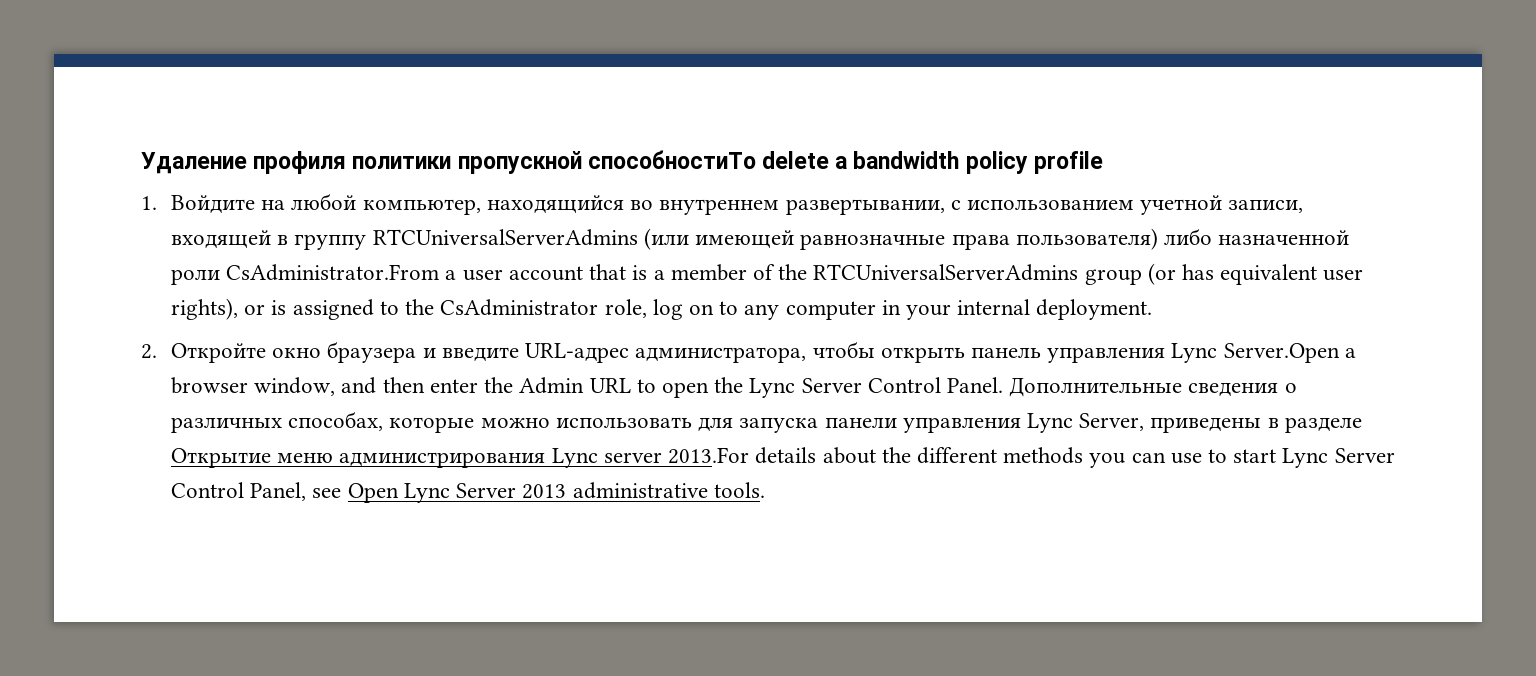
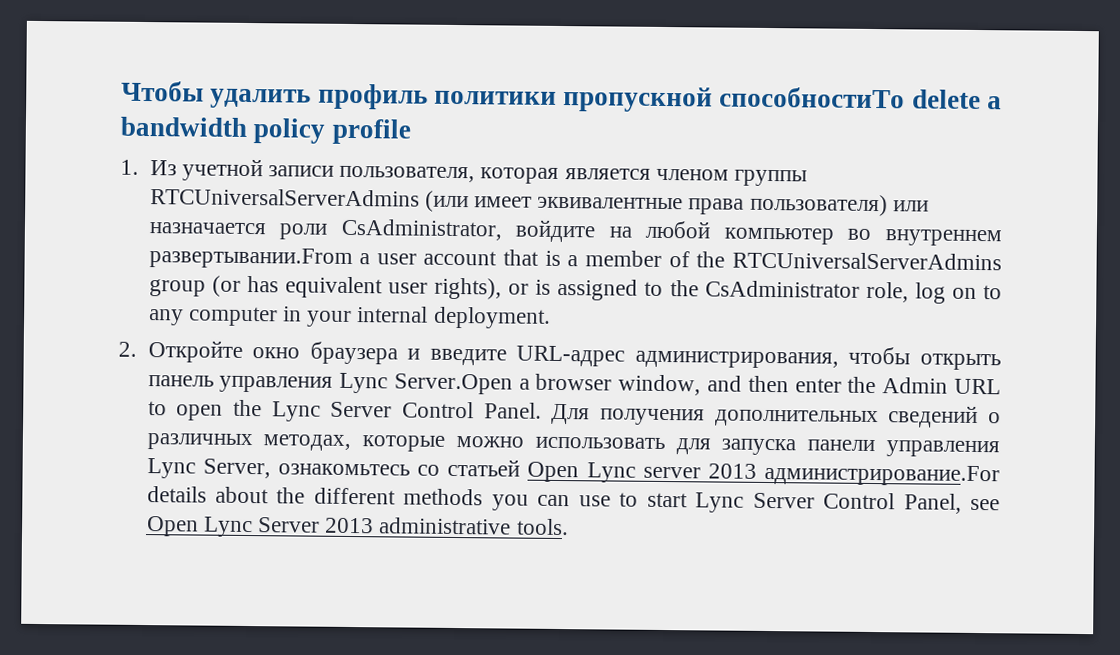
- Удаление профиля политики пропускной способностиTo delete a bandwidth policy profile
+ Чтобы удалить профиль политики пропускной способностиTo delete a bandwidth policy profile
- 1. Войдите на любой компьютер, находящийся во внутреннем развертывании, с использованием учетной записи, входящей в группу RTCUniversalServerAdmins (или имеющей равнозначные права пользователя) либо назначенной роли CsAdministrator.From a user account that is a member of the RTCUniversalServerAdmins group (or has equivalent user rights), or is assigned to the CsAdministrator role, log on to any computer in your internal deployment.
+ 1. Из учетной записи пользователя, которая является членом группы RTCUniversalServerAdmins (или имеет эквивалентные права пользователя) или назначается роли CsAdministrator, войдите на любой компьютер во внутреннем развертывании.From a user account that is a member of the RTCUniversalServerAdmins group (or has equivalent user rights), or is assigned to the CsAdministrator role, log on to any computer in your internal deployment.
- 2. Откройте окно браузера и введите URL-адрес администратора, чтобы открыть панель управления Lync Server.Open a browser window, and then enter the Admin URL to open the Lync Server Control Panel.
+ 2. Откройте окно браузера и введите URL-адрес администрирования, чтобы открыть панель управления Lync Server.Open a browser window, and then enter the Admin URL to open the Lync Server Control Panel.
- Дополнительные сведения о различных способах, которые можно использовать для запуска панели управления Lync Server, приведены в разделе Открытие меню администрирования Lync server 2013.For details about the different methods you can use to start Lync Server Control Panel, see Open Lync Server 2013 administrative tools.
+ Для получения дополнительных сведений о различных методах, которые можно использовать для запуска панели управления Lync Server, ознакомьтесь со статьей Open Lync server 2013 администрирование.For details about the different methods you can use to start Lync Server Control Panel, see Open Lync Server 2013 administrative tools.

